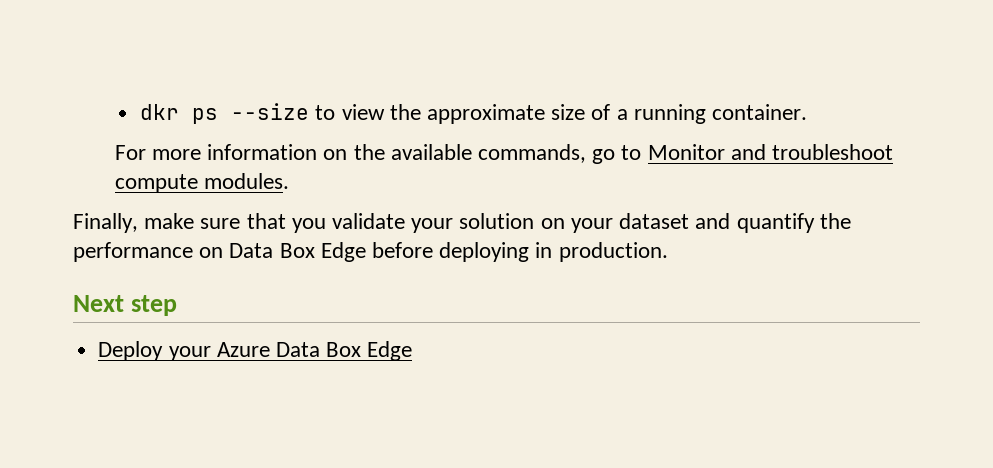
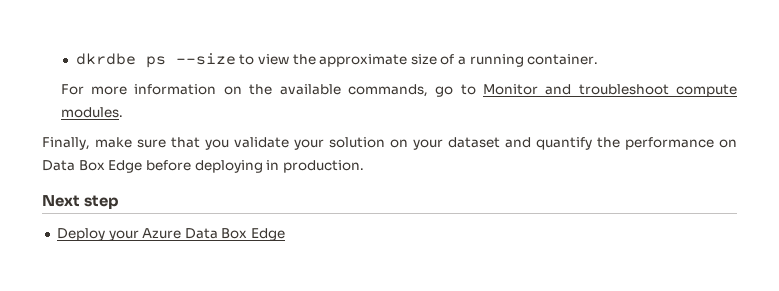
- dkr ps --size to view the approximate size of a running container.
+ dkrdbe ps --size to view the approximate size of a running container.

